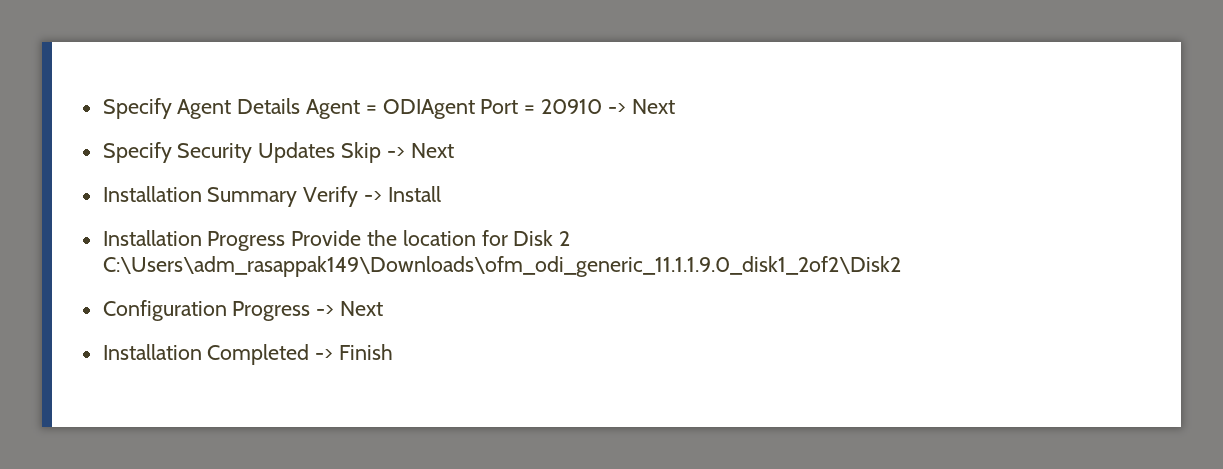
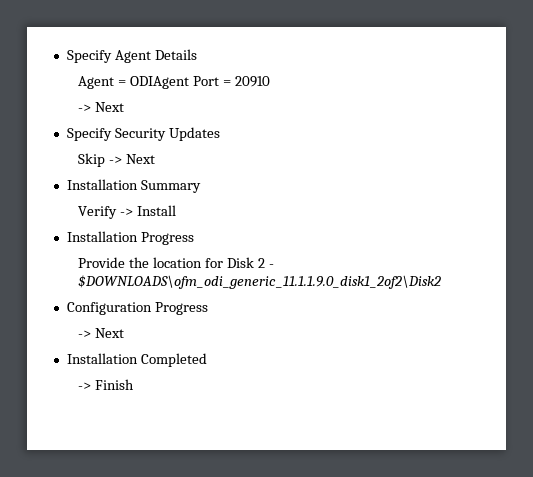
- Specify Agent Details Agent = ODIAgent Port = 20910 -> Next
+ Specify Agent Details
+ Agent = ODIAgent Port = 20910
+ -> Next
- Specify Security Updates Skip -> Next
+ Specify Security Updates
+ Skip -> Next
- Installation Summary Verify -> Install
+ Installation Summary
+ Verify -> Install
- Installation Progress Provide the location for Disk 2 C:\Users\adm_rasappak149\Downloads\ofm_odi_generic_11.1.1.9.0_disk1_2of2\Disk2
+ Installation Progress
+ Provide the location for Disk 2 - $DOWNLOADS\ofm_odi_generic_11.1.1.9.0_disk1_2of2\Disk2
- Configuration Progress -> Next
+ Configuration Progress
+ -> Next
- Installation Completed -> Finish
+ Installation Completed
+ -> Finish

